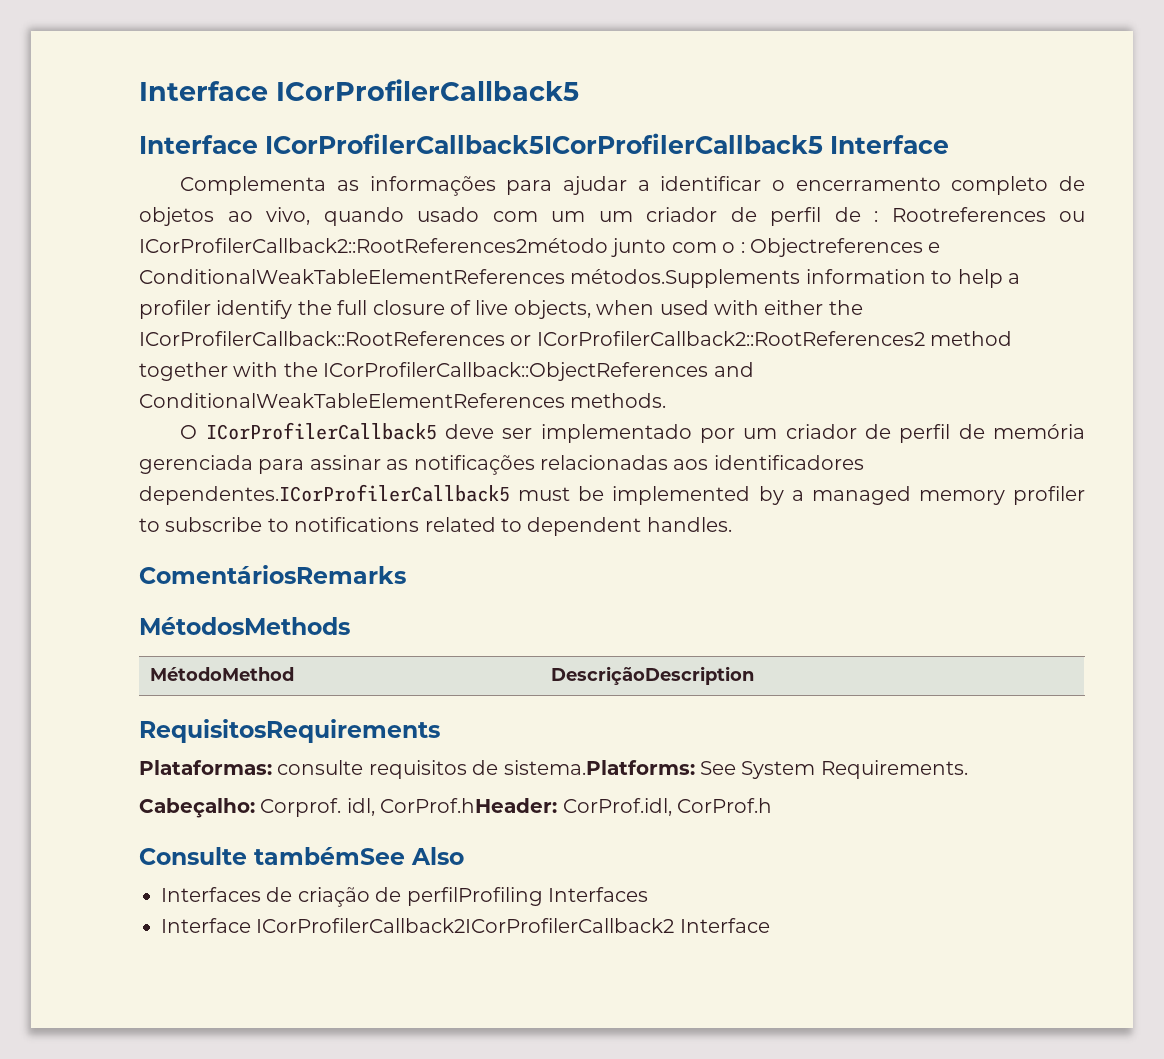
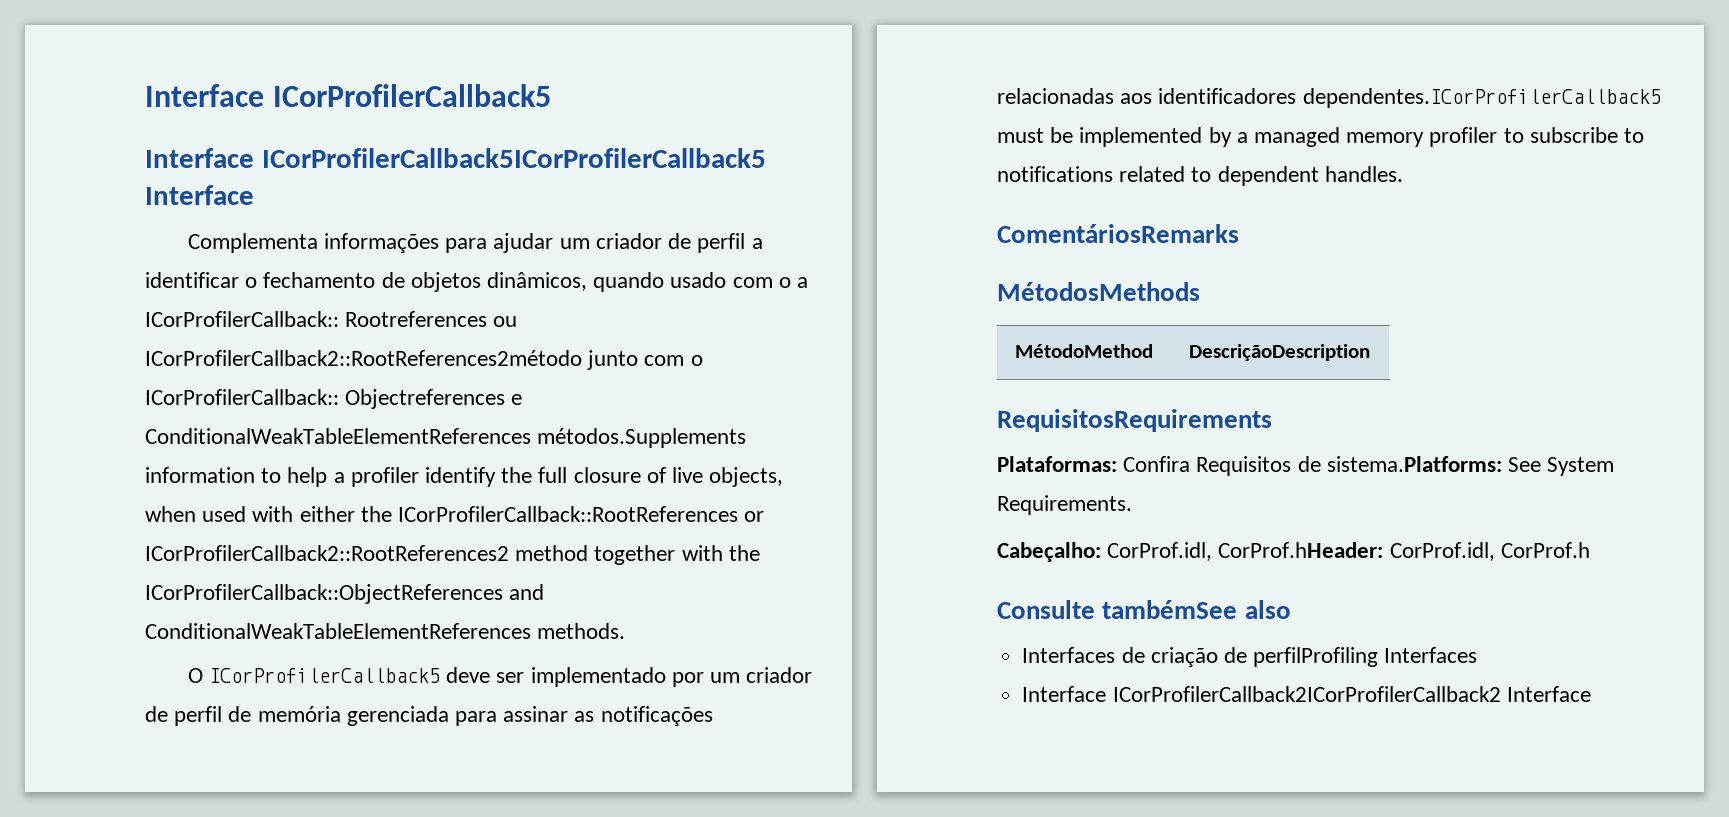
- Complementa as informações para ajudar a identificar o encerramento completo de objetos ao vivo, quando usado com um um criador de perfil de : Rootreferences ou ICorProfilerCallback2::RootReferences2método junto com o : Objectreferences e ConditionalWeakTableElementReferences métodos.Supplements information to help a profiler identify the full closure of live objects, when used with either the ICorProfilerCallback::RootReferences or ICorProfilerCallback2::RootReferences2 method together with the ICorProfilerCallback::ObjectReferences and ConditionalWeakTableElementReferences methods.
+ Complementa informações para ajudar um criador de perfil a identificar o fechamento de objetos dinâmicos, quando usado com o a ICorProfilerCallback:: Rootreferences ou ICorProfilerCallback2::RootReferences2método junto com o ICorProfilerCallback:: Objectreferences e ConditionalWeakTableElementReferences métodos.Supplements information to help a profiler identify the full closure of live objects, when used with either the ICorProfilerCallback::RootReferences or ICorProfilerCallback2::RootReferences2 method together with the ICorProfilerCallback::ObjectReferences and ConditionalWeakTableElementReferences methods.
- Plataformas: consulte requisitos de sistema.Platforms: See System Requirements.
+ Plataformas: Confira Requisitos de sistema.Platforms: See System Requirements.
- Cabeçalho: Corprof. idl, CorProf.hHeader: CorProf.idl, CorProf.h
+ Cabeçalho: CorProf.idl, CorProf.hHeader: CorProf.idl, CorProf.h
- Consulte tambémSee Also
+ Consulte tambémSee also

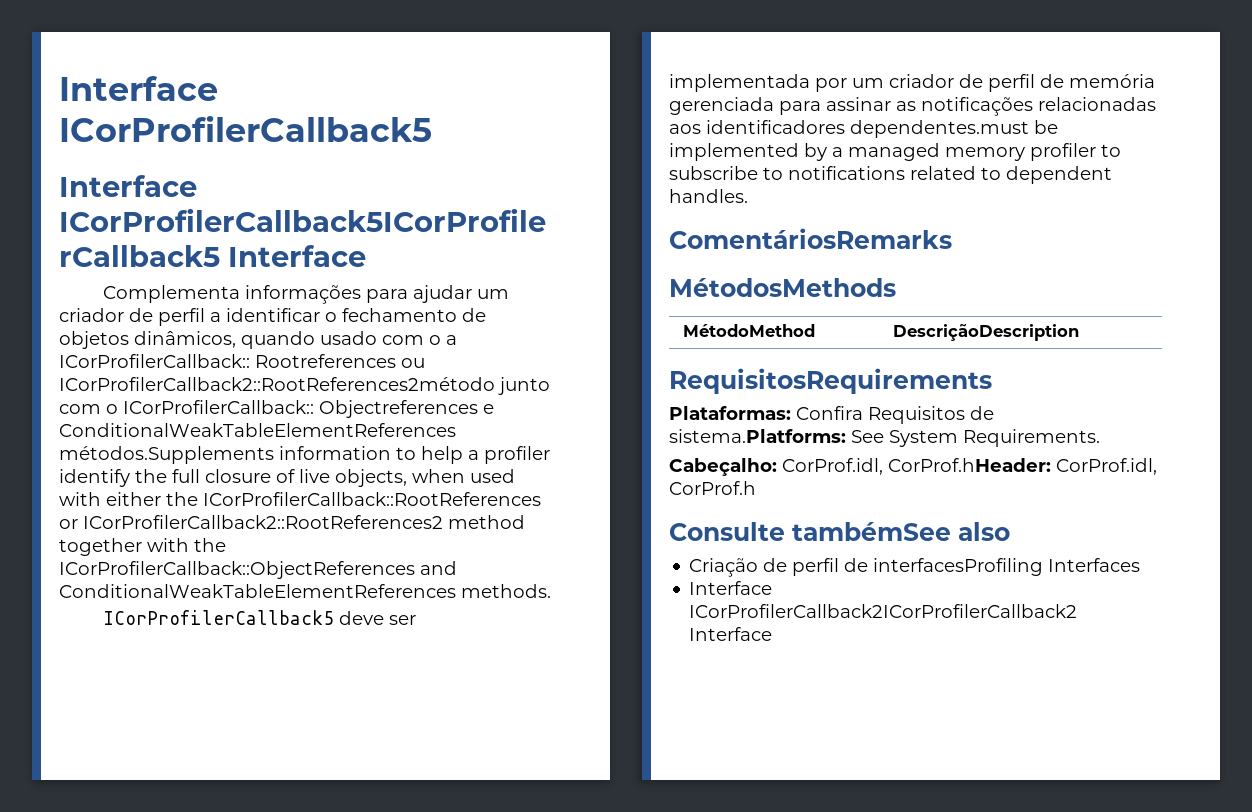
- O ICorProfilerCallback5 deve ser implementado por um criador de perfil de memória gerenciada para assinar as notificações relacionadas aos identificadores dependentes.ICorProfilerCallback5 must be implemented by a managed memory profiler to subscribe to notifications related to dependent handles.
+ ICorProfilerCallback5 deve ser implementada por um criador de perfil de memória gerenciada para assinar as notificações relacionadas aos identificadores dependentes.must be implemented by a managed memory profiler to subscribe to notifications related to dependent handles.
- Interfaces de criação de perfilProfiling Interfaces
+ Criação de perfil de interfacesProfiling Interfaces

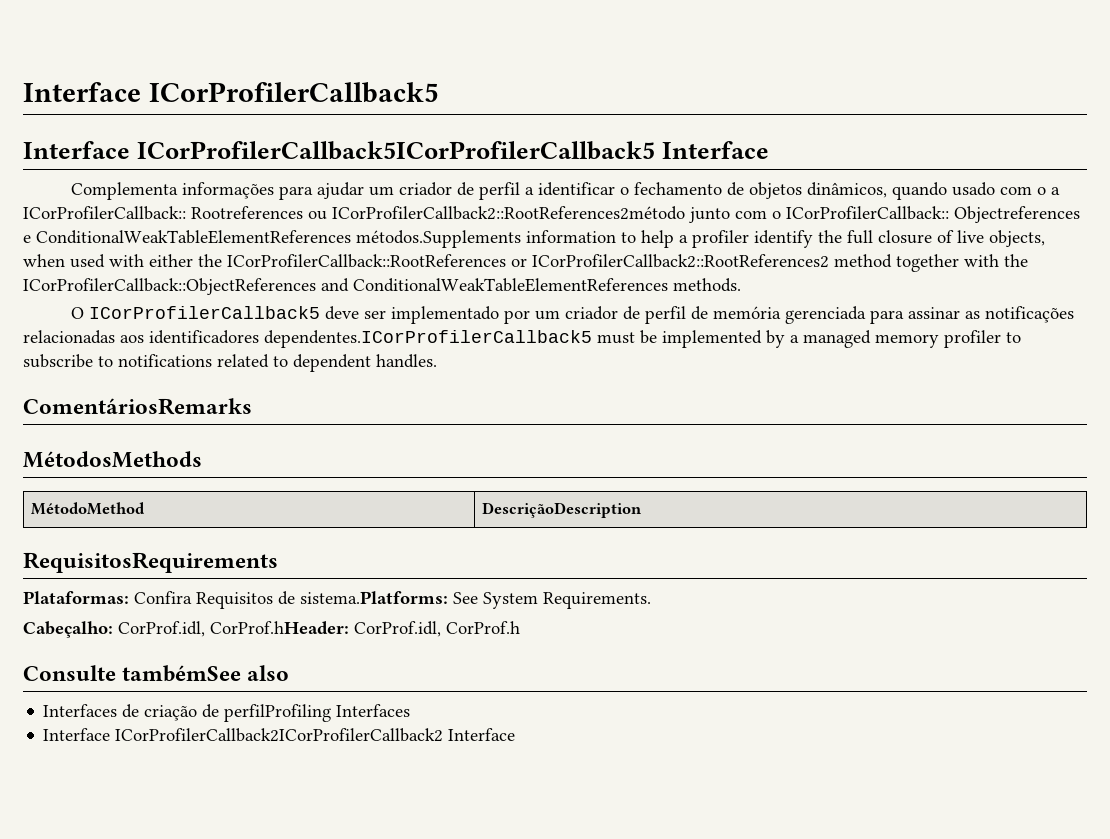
- ICorProfilerCallback5 deve ser implementada por um criador de perfil de memória gerenciada para assinar as notificações relacionadas aos identificadores dependentes.must be implemented by a managed memory profiler to subscribe to notifications related to dependent handles.
+ O ICorProfilerCallback5 deve ser implementado por um criador de perfil de memória gerenciada para assinar as notificações relacionadas aos identificadores dependentes.ICorProfilerCallback5 must be implemented by a managed memory profiler to subscribe to notifications related to dependent handles.
- Criação de perfil de interfacesProfiling Interfaces
+ Interfaces de criação de perfilProfiling Interfaces

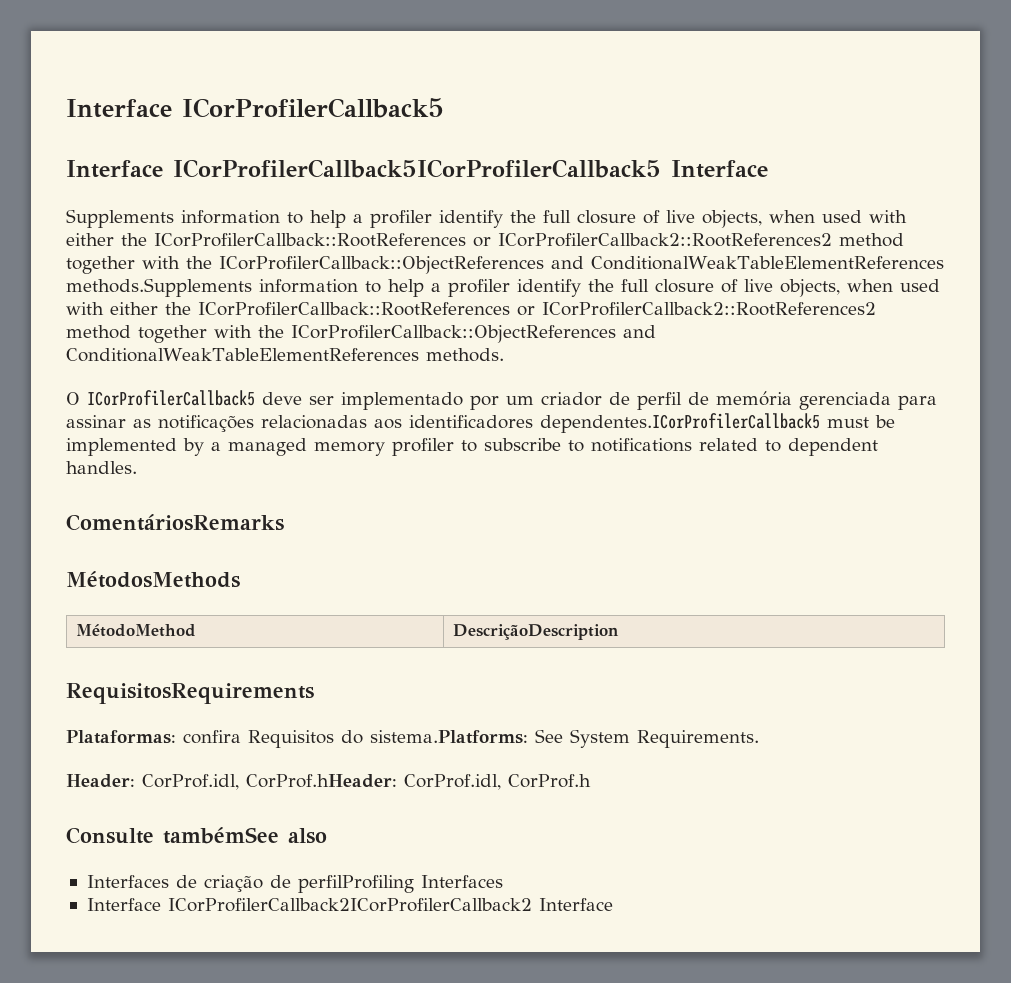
- Complementa informações para ajudar um criador de perfil a identificar o fechamento de objetos dinâmicos, quando usado com o a ICorProfilerCallback:: Rootreferences ou ICorProfilerCallback2::RootReferences2método junto com o ICorProfilerCallback:: Objectreferences e ConditionalWeakTableElementReferences métodos.Supplements information to help a profiler identify the full closure of live objects, when used with either the ICorProfilerCallback::RootReferences or ICorProfilerCallback2::RootReferences2 method together with the ICorProfilerCallback::ObjectReferences and ConditionalWeakTableElementReferences methods.
+ Supplements information to help a profiler identify the full closure of live objects, when used with either the ICorProfilerCallback::RootReferences or ICorProfilerCallback2::RootReferences2 method together with the ICorProfilerCallback::ObjectReferences and ConditionalWeakTableElementReferences methods.Supplements information to help a profiler identify the full closure of live objects, when used with either the ICorProfilerCallback::RootReferences or ICorProfilerCallback2::RootReferences2 method together with the ICorProfilerCallback::ObjectReferences and ConditionalWeakTableElementReferences methods.
- Plataformas: Confira Requisitos de sistema.Platforms: See System Requirements.
+ Plataformas: confira Requisitos do sistema.Platforms: See System Requirements.
- Cabeçalho: CorProf.idl, CorProf.hHeader: CorProf.idl, CorProf.h
+ Header: CorProf.idl, CorProf.hHeader: CorProf.idl, CorProf.h

